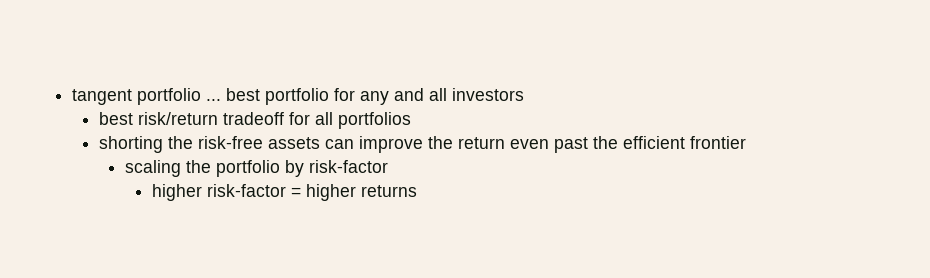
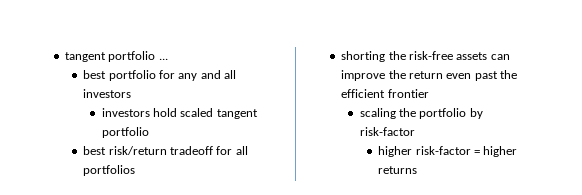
- tangent portfolio ... best portfolio for any and all investors
+ tangent portfolio ...
+ best portfolio for any and all investors
+ investors hold scaled tangent portfolio

